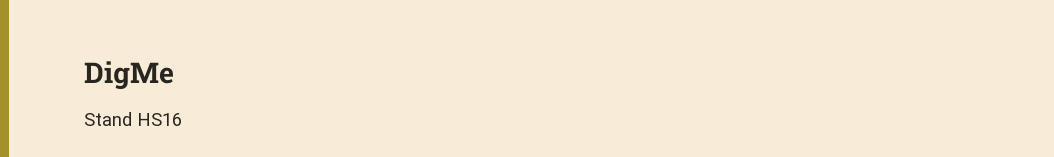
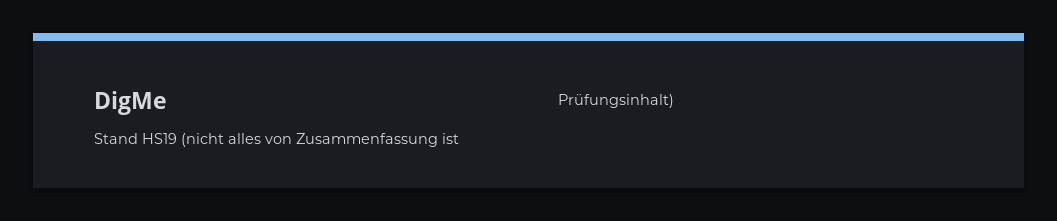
- Stand HS16
+ Stand HS19 (nicht alles von Zusammenfassung ist Prüfungsinhalt)

